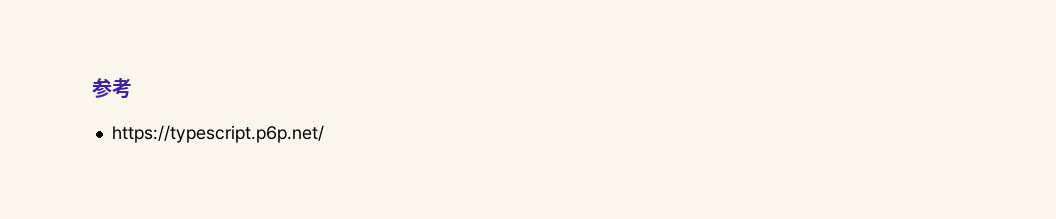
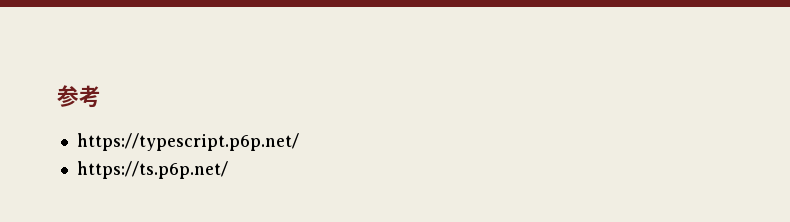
+ https://ts.p6p.net/

